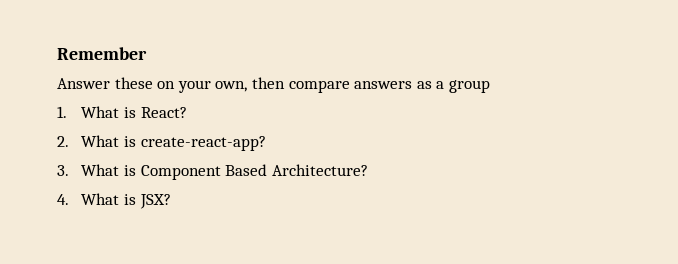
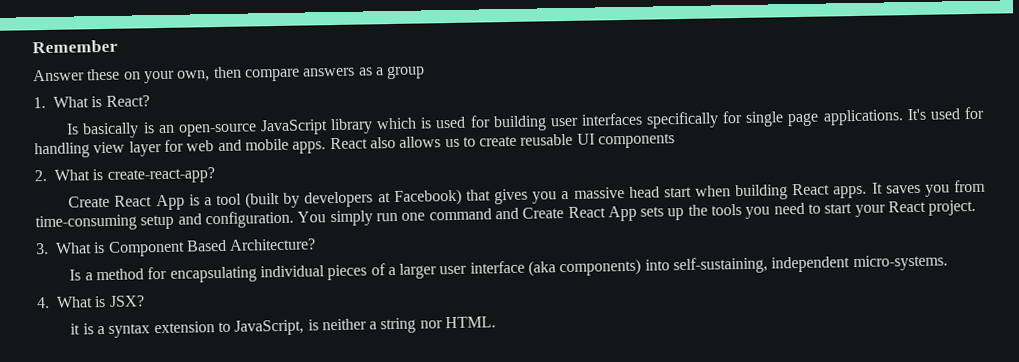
+ Is basically is an open-source JavaScript library which is used for building user interfaces specifically for single page applications. It's used for handling view layer for web and mobile apps. React also allows us to create reusable UI components
  2. What is create-react-app?
+ Create React App is a tool (built by developers at Facebook) that gives you a massive head start when building React apps. It saves you from time-consuming setup and configuration. You simply run one command and Create React App sets up the tools you need to start your React project.
+ Is a method for encapsulating individual pieces of a larger user interface (aka components) into self-sustaining, independent micro-systems.
  4. What is JSX?
+ it is a syntax extension to JavaScript, is neither a string nor HTML.

